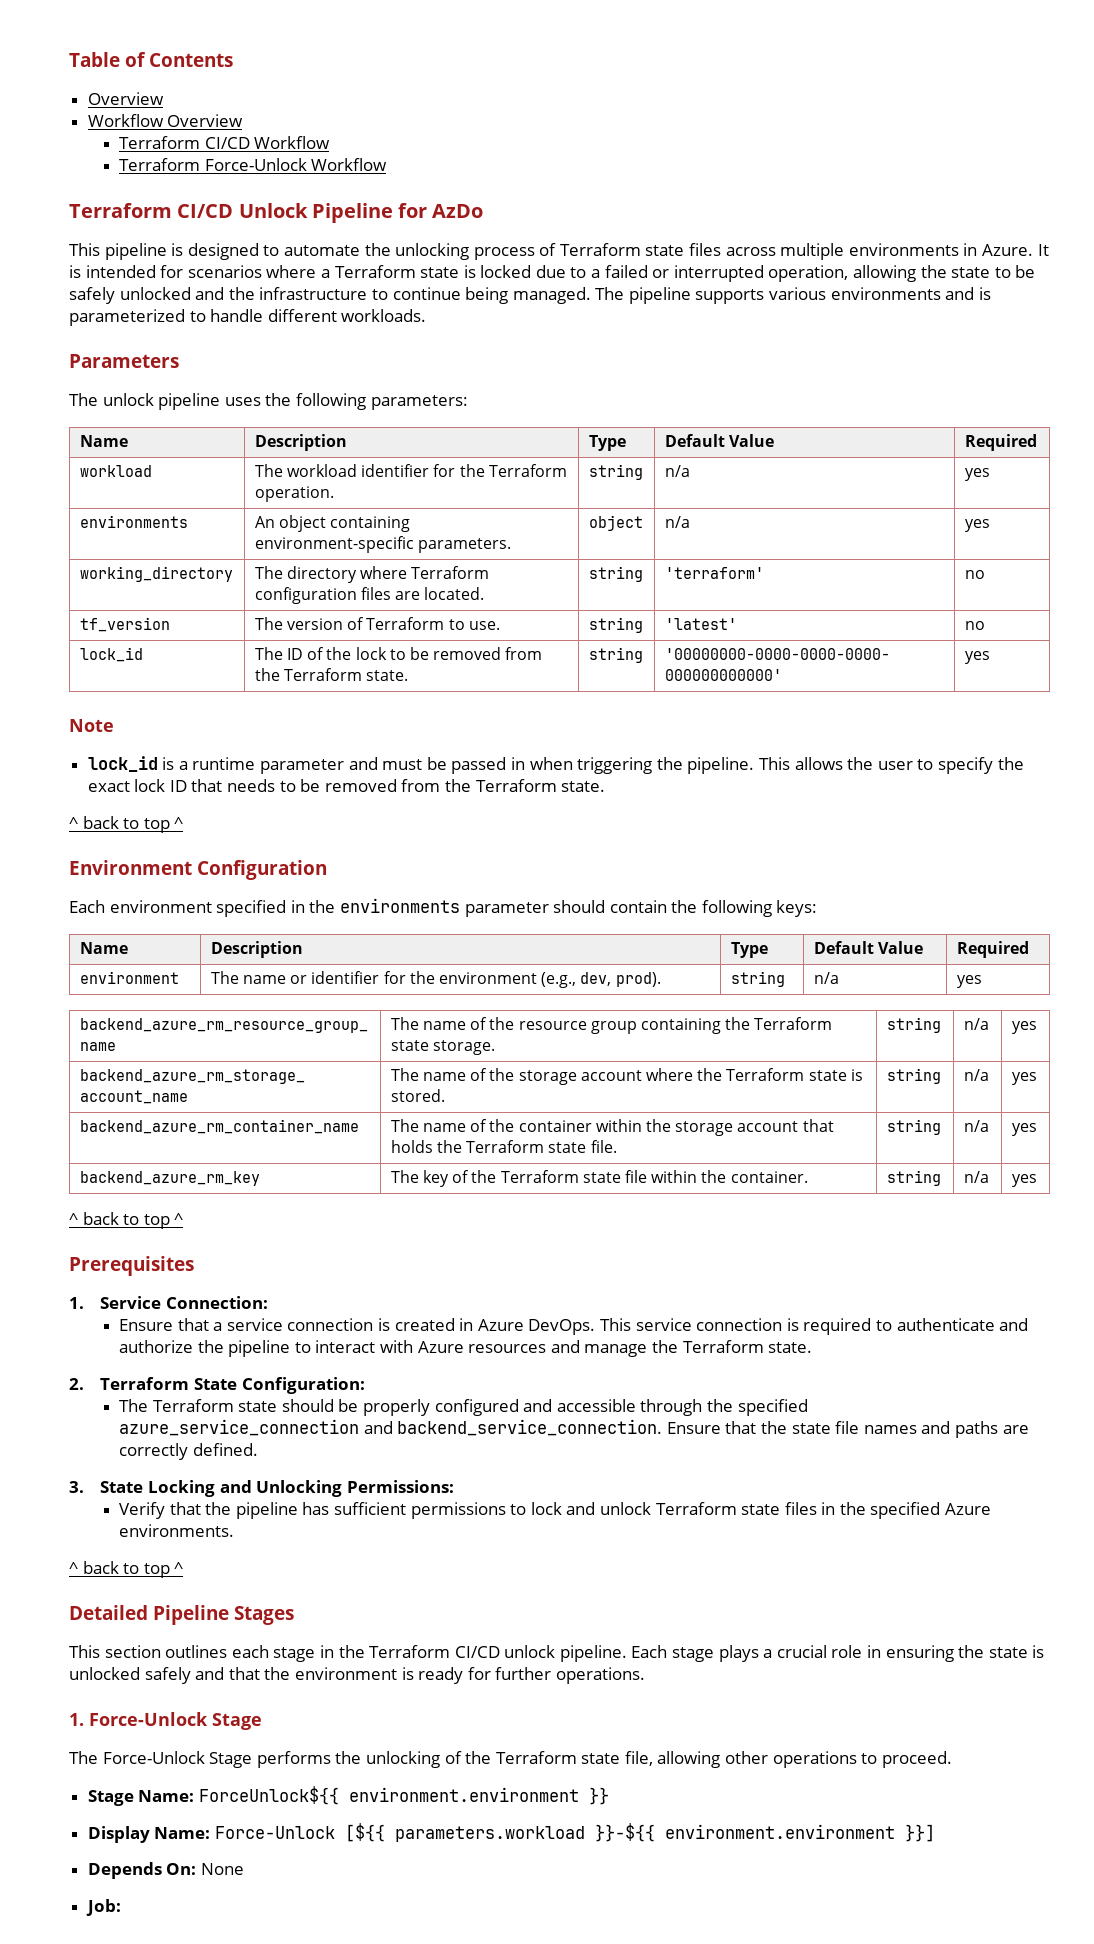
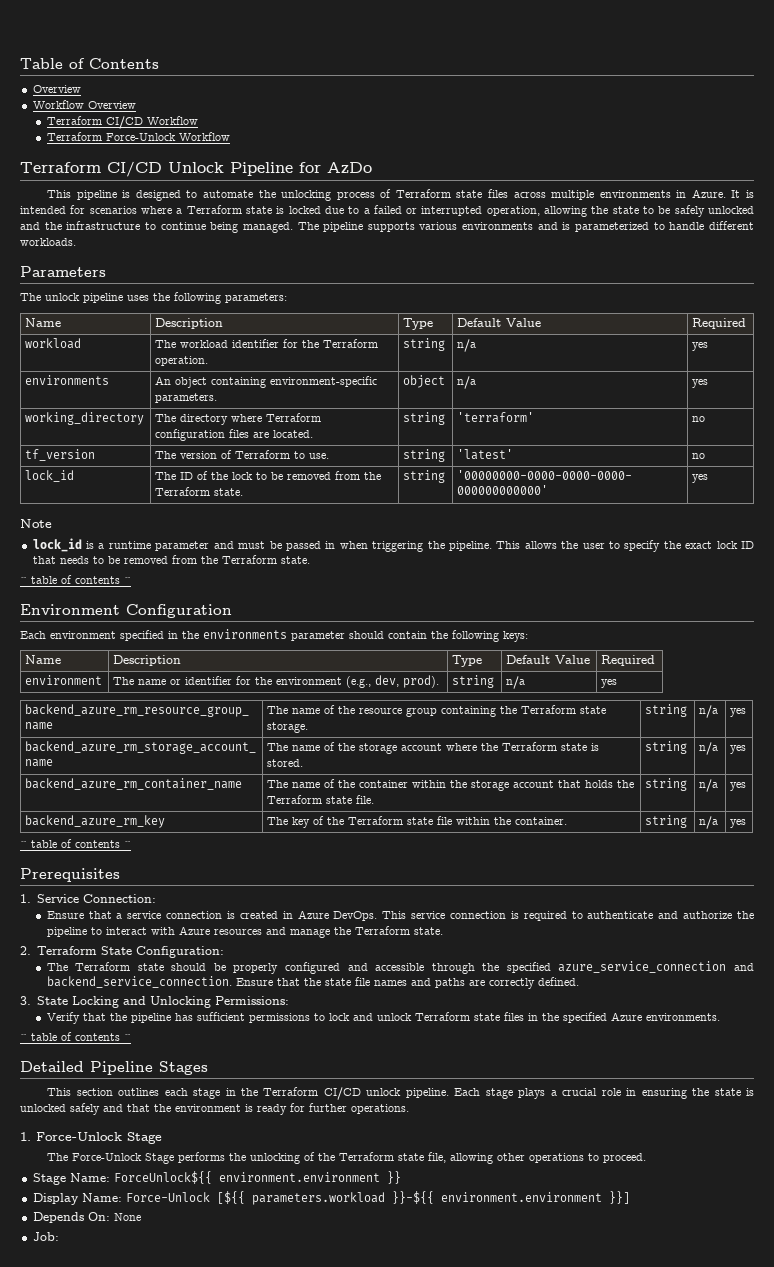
  This allows the user to specify the exact lock ID that needs to be removed from the Terraform state.
- ^ back to top ^
+ ^ table of contents ^
  backend_azure_rm_key | The key of the Terraform state file within the container. | string | n/a | yes
- ^ back to top ^
+ ^ table of contents ^
  Verify that the pipeline has sufficient permissions to lock and unlock Terraform state files in the specified Azure environments.
- ^ back to top ^
+ ^ table of contents ^

